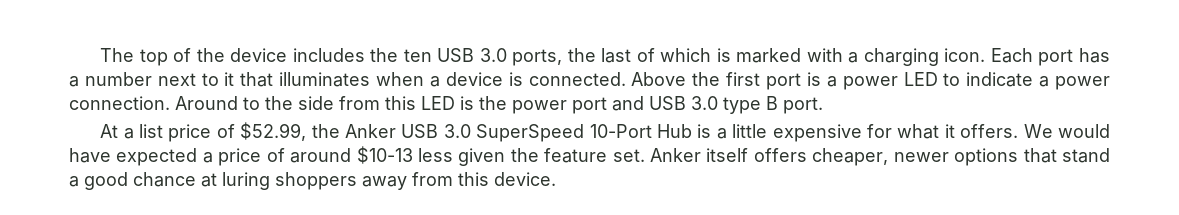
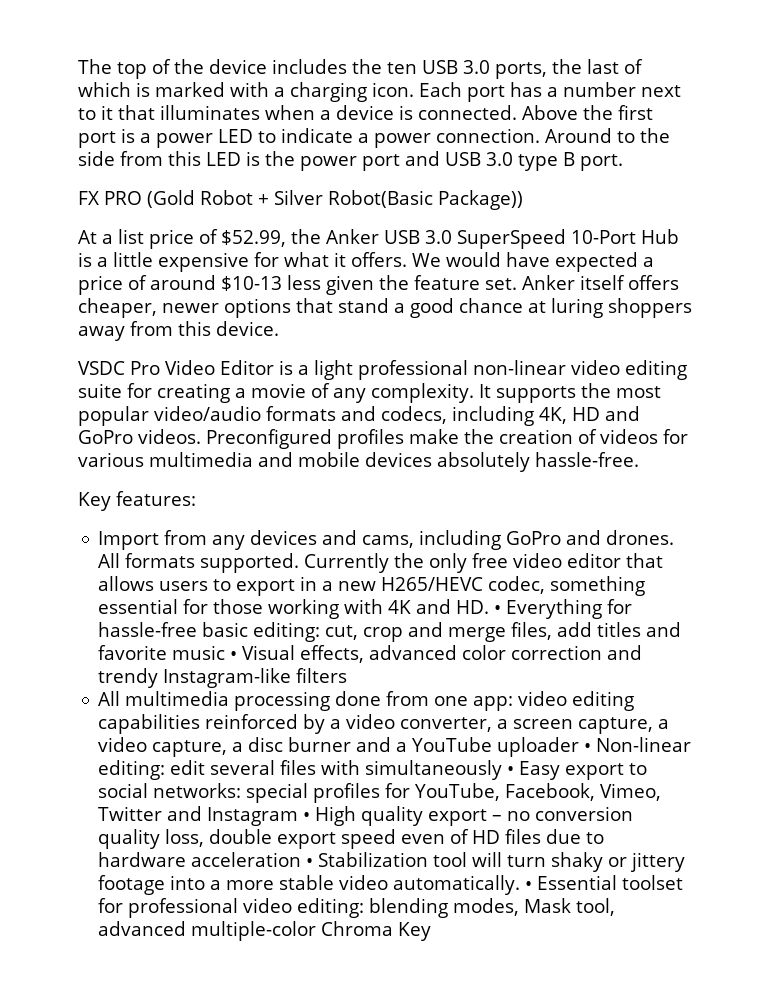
+ FX PRO (Gold Robot + Silver Robot(Basic Package))
+ VSDC Pro Video Editor is a light professional non-linear video editing suite for creating a movie of any complexity. It supports the most popular video/audio formats and codecs, including 4K, HD and GoPro videos. Preconfigured profiles make the creation of videos for various multimedia and mobile devices absolutely hassle-free.
+ Key features:
+ Import from any devices and cams, including GoPro and drones. All formats supported. Сurrently the only free video editor that allows users to export in a new H265/HEVC codec, something essential for those working with 4K and HD. • Everything for hassle-free basic editing: cut, crop and merge files, add titles and favorite music • Visual effects, advanced color correction and trendy Instagram-like filters
+ All multimedia processing done from one app: video editing capabilities reinforced by a video converter, a screen capture, a video capture, a disc burner and a YouTube uploader • Non-linear editing: edit several files with simultaneously • Easy export to social networks: special profiles for YouTube, Facebook, Vimeo, Twitter and Instagram • High quality export – no conversion quality loss, double export speed even of HD files due to hardware acceleration • Stabilization tool will turn shaky or jittery footage into a more stable video automatically. • Essential toolset for professional video editing: blending modes, Mask tool, advanced multiple-color Chroma Key

